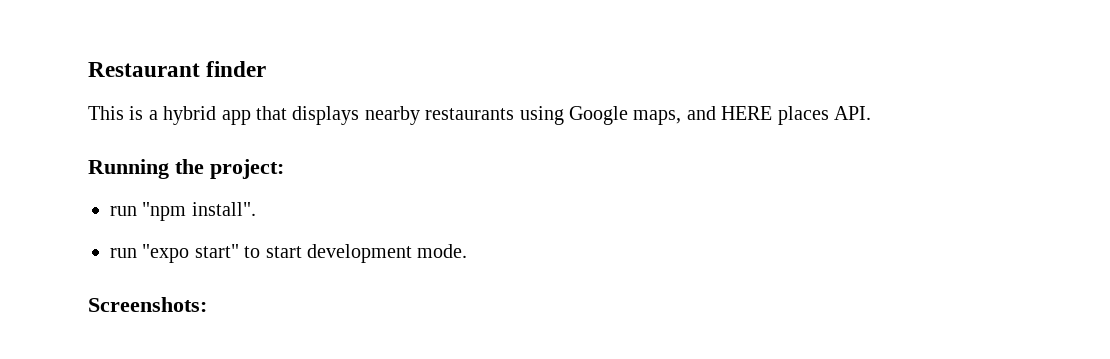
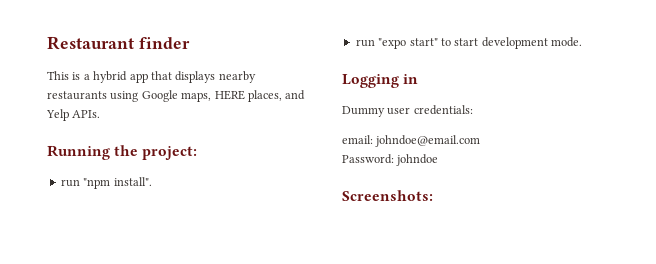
- This is a hybrid app that displays nearby restaurants using Google maps, and HERE places API.
+ This is a hybrid app that displays nearby restaurants using Google maps, HERE places, and Yelp APIs.
+ Logging in
+ Dummy user credentials:
+ email: johndoe@email.com
+ Password: johndoe

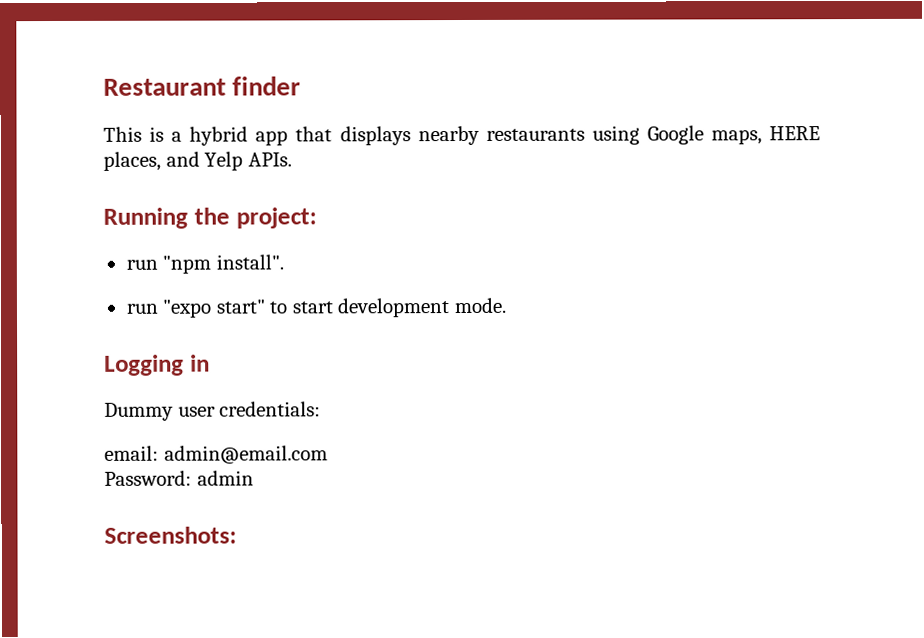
- email: johndoe@email.com
+ email: admin@email.com
- Password: johndoe
+ Password: admin

